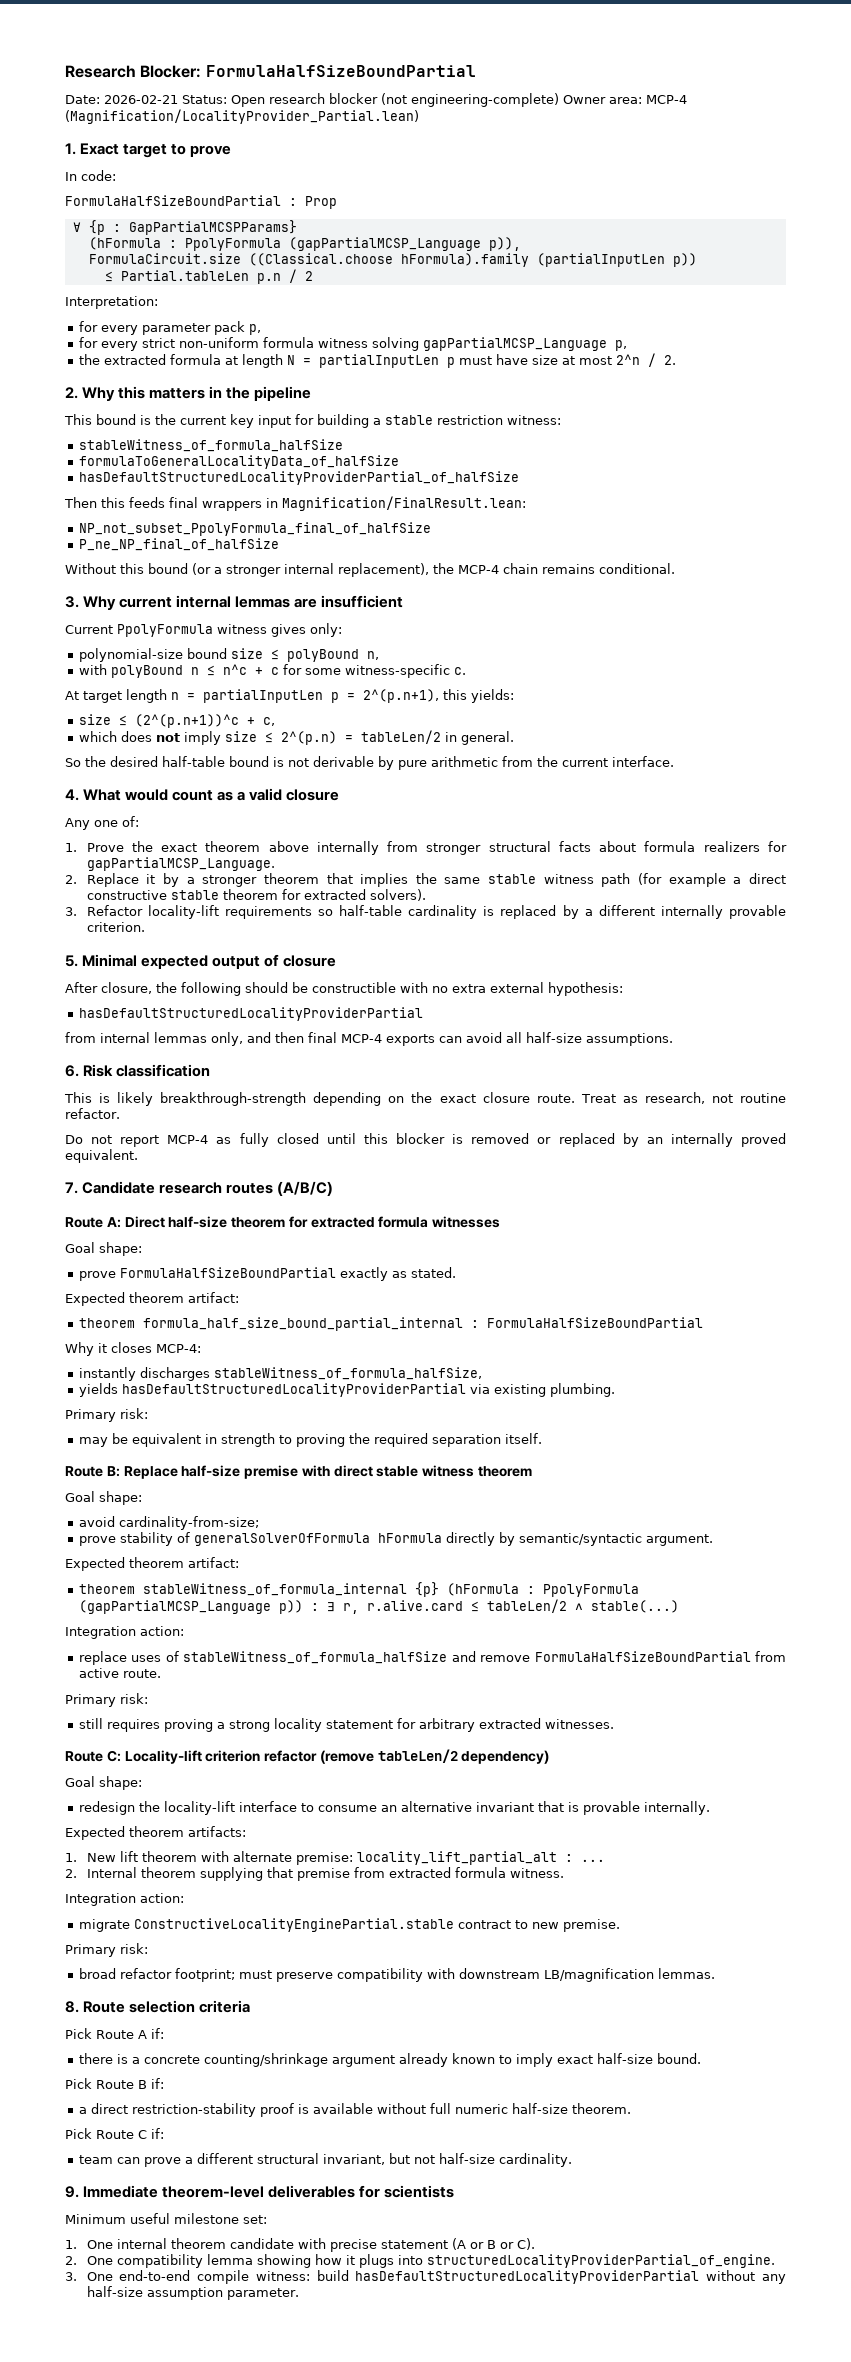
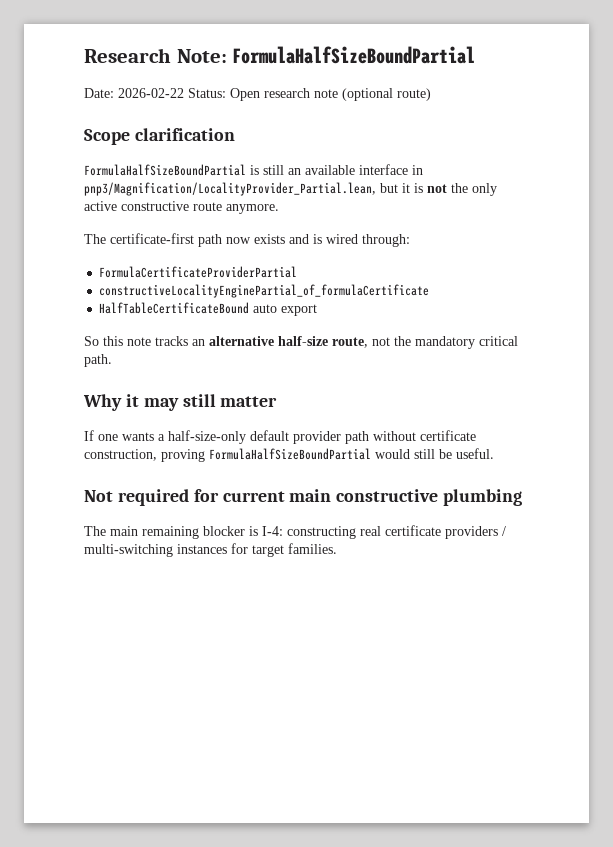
- Research Blocker: FormulaHalfSizeBoundPartial
+ Research Note: FormulaHalfSizeBoundPartial
- Date: 2026-02-21 Status: Open research blocker (not engineering-complete) Owner area: MCP-4 (Magnification/LocalityProvider_Partial.lean)
- 1. Exact target to prove
- In code:
- FormulaHalfSizeBoundPartial : Prop
- ∀ {p : GapPartialMCSPParams}
- (hFormula : PpolyFormula (gapPartialMCSP_Language p)),
- FormulaCircuit.size ((Classical.choose hFormula).family (partialInputLen p))
- ≤ Partial.tableLen p.n / 2
- Interpretation:
- for every parameter pack p,
- for every strict non-uniform formula witness solving gapPartialMCSP_Language p,
- the extracted formula at length N = partialInputLen p must have size at most 2^n / 2.
- 2. Why this matters in the pipeline
- This bound is the current key input for building a stable restriction witness:
- stableWitness_of_formula_halfSize
- formulaToGeneralLocalityData_of_halfSize
- hasDefaultStructuredLocalityProviderPartial_of_halfSize
- Then this feeds final wrappers in Magnification/FinalResult.lean:
- NP_not_subset_PpolyFormula_final_of_halfSize
- P_ne_NP_final_of_halfSize
- Without this bound (or a stronger internal replacement), the MCP-4 chain remains conditional.
- 3. Why current internal lemmas are insufficient
- Current PpolyFormula witness gives only:
- polynomial-size bound size ≤ polyBound n,
- with polyBound n ≤ n^c + c for some witness-specific c.
- At target length n = partialInputLen p = 2^(p.n+1), this yields:
- size ≤ (2^(p.n+1))^c + c,
- which does not imply size ≤ 2^(p.n) = tableLen/2 in general.
- So the desired half-table bound is not derivable by pure arithmetic from the current interface.
- 4. What would count as a valid closure
- Any one of:
- 1. Prove the exact theorem above internally from stronger structural facts about formula realizers for gapPartialMCSP_Language.
- 2. Replace it by a stronger theorem that implies the same stable witness path (for example a direct constructive stable theorem for extracted solvers).
- 3. Refactor locality-lift requirements so half-table cardinality is replaced by a different internally provable criterion.
- 5. Minimal expected output of closure
- After closure, the following should be constructible with no extra external hypothesis:
- hasDefaultStructuredLocalityProviderPartial
- from internal lemmas only, and then final MCP-4 exports can avoid all half-size assumptions.
- 6. Risk classification
- This is likely breakthrough-strength depending on the exact closure route. Treat as research, not routine refactor.
- Do not report MCP-4 as fully closed until this blocker is removed or replaced by an internally proved equivalent.
- 7. Candidate research routes (A/B/C)
- Route A: Direct half-size theorem for extracted formula witnesses
- Goal shape:
- prove FormulaHalfSizeBoundPartial exactly as stated.
- Expected theorem artifact:
- theorem formula_half_size_bound_partial_internal : FormulaHalfSizeBoundPartial
- Why it closes MCP-4:
- instantly discharges stableWitness_of_formula_halfSize,
- yields hasDefaultStructuredLocalityProviderPartial via existing plumbing.
- Primary risk:
- may be equivalent in strength to proving the required separation itself.
- Route B: Replace half-size premise with direct stable witness theorem
- Goal shape:
- avoid cardinality-from-size;
- prove stability of generalSolverOfFormula hFormula directly by semantic/syntactic argument.
- Expected theorem artifact:
- theorem stableWitness_of_formula_internal {p} (hFormula : PpolyFormula (gapPartialMCSP_Language p)) : ∃ r, r.alive.card ≤ tableLen/2 ∧ stable(...)
- Integration action:
- replace uses of stableWitness_of_formula_halfSize and remove FormulaHalfSizeBoundPartial from active route.
- Primary risk:
- still requires proving a strong locality statement for arbitrary extracted witnesses.
- Route C: Locality-lift criterion refactor (remove tableLen/2 dependency)
- Goal shape:
- redesign the locality-lift interface to consume an alternative invariant that is provable internally.
- Expected theorem artifacts:
- 1. New lift theorem with alternate premise: locality_lift_partial_alt : ...
- 2. Internal theorem supplying that premise from extracted formula witness.
- Integration action:
- migrate ConstructiveLocalityEnginePartial.stable contract to new premise.
- Primary risk:
- broad refactor footprint; must preserve compatibility with downstream LB/magnification lemmas.
- 8. Route selection criteria
- Pick Route A if:
- there is a concrete counting/shrinkage argument already known to imply exact half-size bound.
- Pick Route B if:
- a direct restriction-stability proof is available without full numeric half-size theorem.
- Pick Route C if:
- team can prove a different structural invariant, but not half-size cardinality.
- 9. Immediate theorem-level deliverables for scientists
- Minimum useful milestone set:
- 1. One internal theorem candidate with precise statement (A or B or C).
- 2. One compatibility lemma showing how it plugs into structuredLocalityProviderPartial_of_engine.
- 3. One end-to-end compile witness: build hasDefaultStructuredLocalityProviderPartial without any half-size assumption parameter.
+ Date: 2026-02-22 Status: Open research note (optional route)
+ Scope clarification
+ FormulaHalfSizeBoundPartial is still an available interface in pnp3/Magnification/LocalityProvider_Partial.lean, but it is not the only active constructive route anymore.
+ The certificate-first path now exists and is wired through:
+ FormulaCertificateProviderPartial
+ constructiveLocalityEnginePartial_of_formulaCertificate
+ HalfTableCertificateBound auto export
+ So this note tracks an alternative half-size route, not the mandatory critical path.
+ Why it may still matter
+ If one wants a half-size-only default provider path without certificate construction, proving FormulaHalfSizeBoundPartial would still be useful.
+ Not required for current main constructive plumbing
+ The main remaining blocker is I-4: constructing real certificate providers / multi-switching instances for target families.

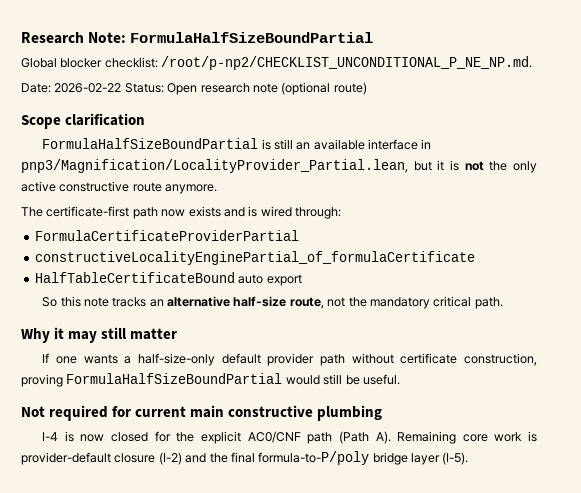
+ Global blocker checklist: /root/p-np2/CHECKLIST_UNCONDITIONAL_P_NE_NP.md.
- The main remaining blocker is I-4: constructing real certificate providers / multi-switching instances for target families.
+ I-4 is now closed for the explicit AC0/CNF path (Path A). Remaining core work is provider-default closure (I-2) and the final formula-to-P/poly bridge layer (I-5).

